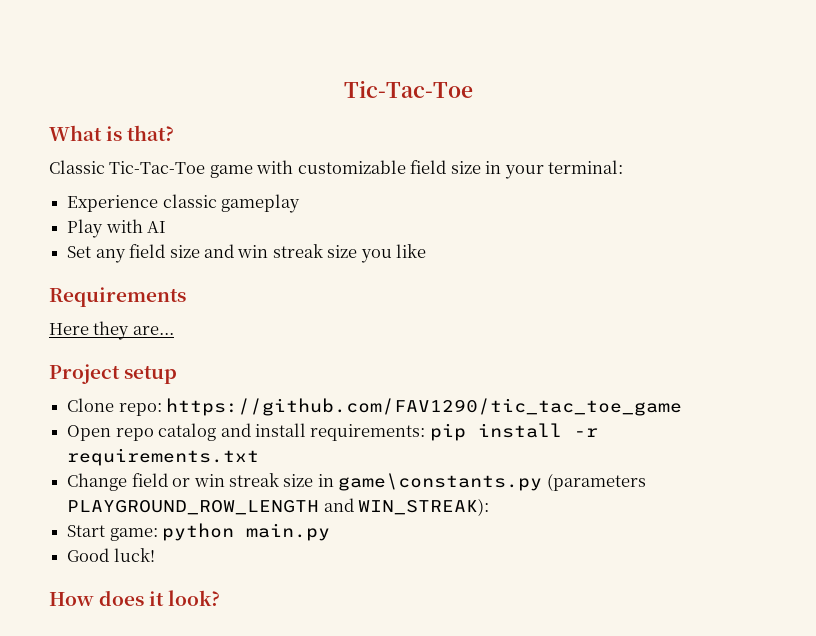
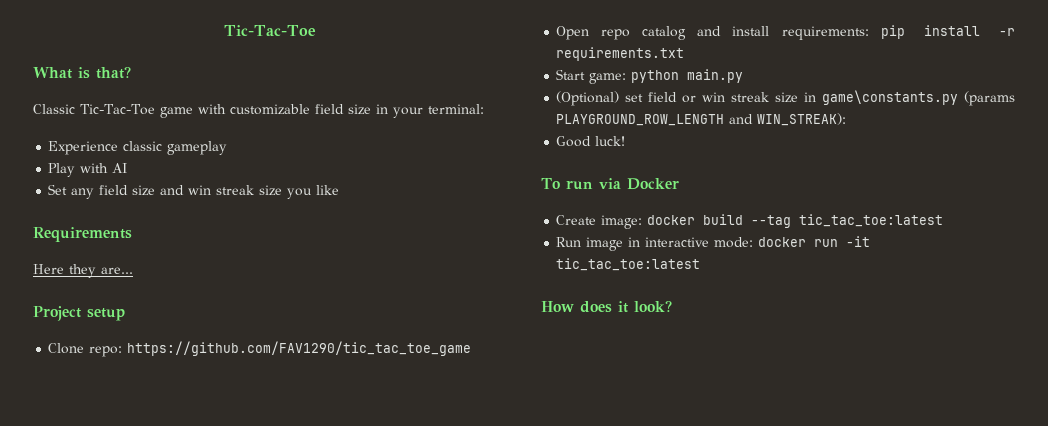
- Change field or win streak size in game\constants.py (parameters PLAYGROUND_ROW_LENGTH and WIN_STREAK):
+ Start game: python main.py
+ (Optional) set field or win streak size in game\constants.py (params PLAYGROUND_ROW_LENGTH and WIN_STREAK):
- Start game: python main.py
  Good luck!
+ To run via Docker
+ Create image: docker build --tag tic_tac_toe:latest
+ Run image in interactive mode: docker run -it tic_tac_toe:latest

